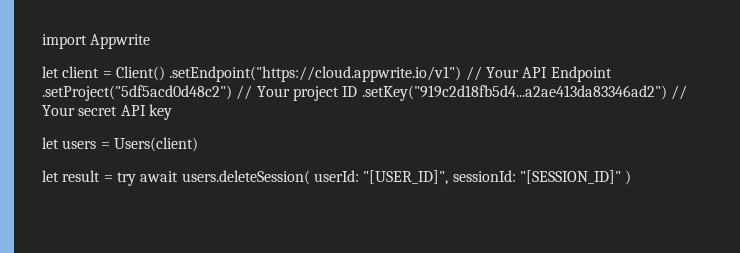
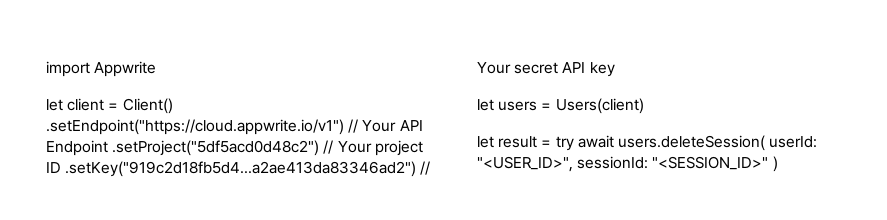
- let result = try await users.deleteSession( userId: "[USER_ID]", sessionId: "[SESSION_ID]" )
+ let result = try await users.deleteSession( userId: "<USER_ID>", sessionId: "<SESSION_ID>" )

